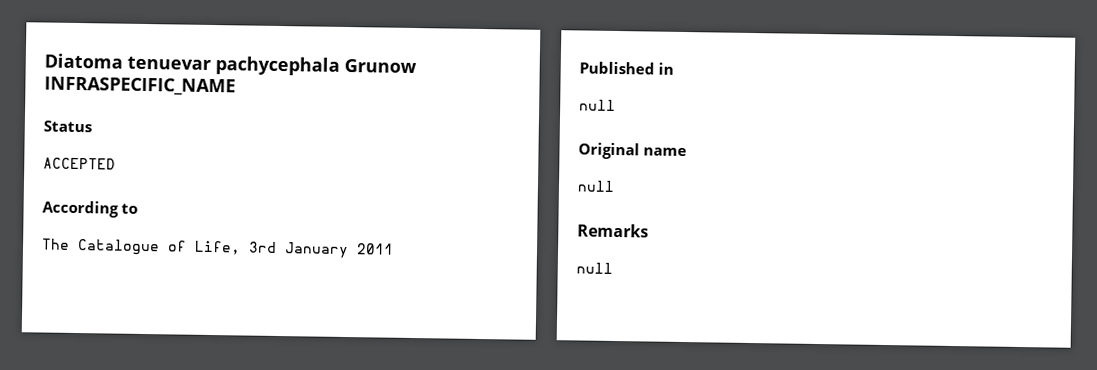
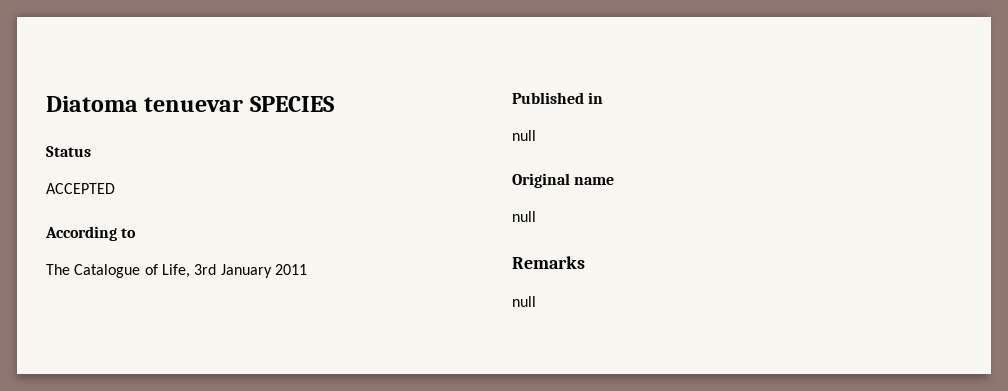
- Diatoma tenuevar pachycephala Grunow INFRASPECIFIC_NAME
+ Diatoma tenuevar SPECIES

